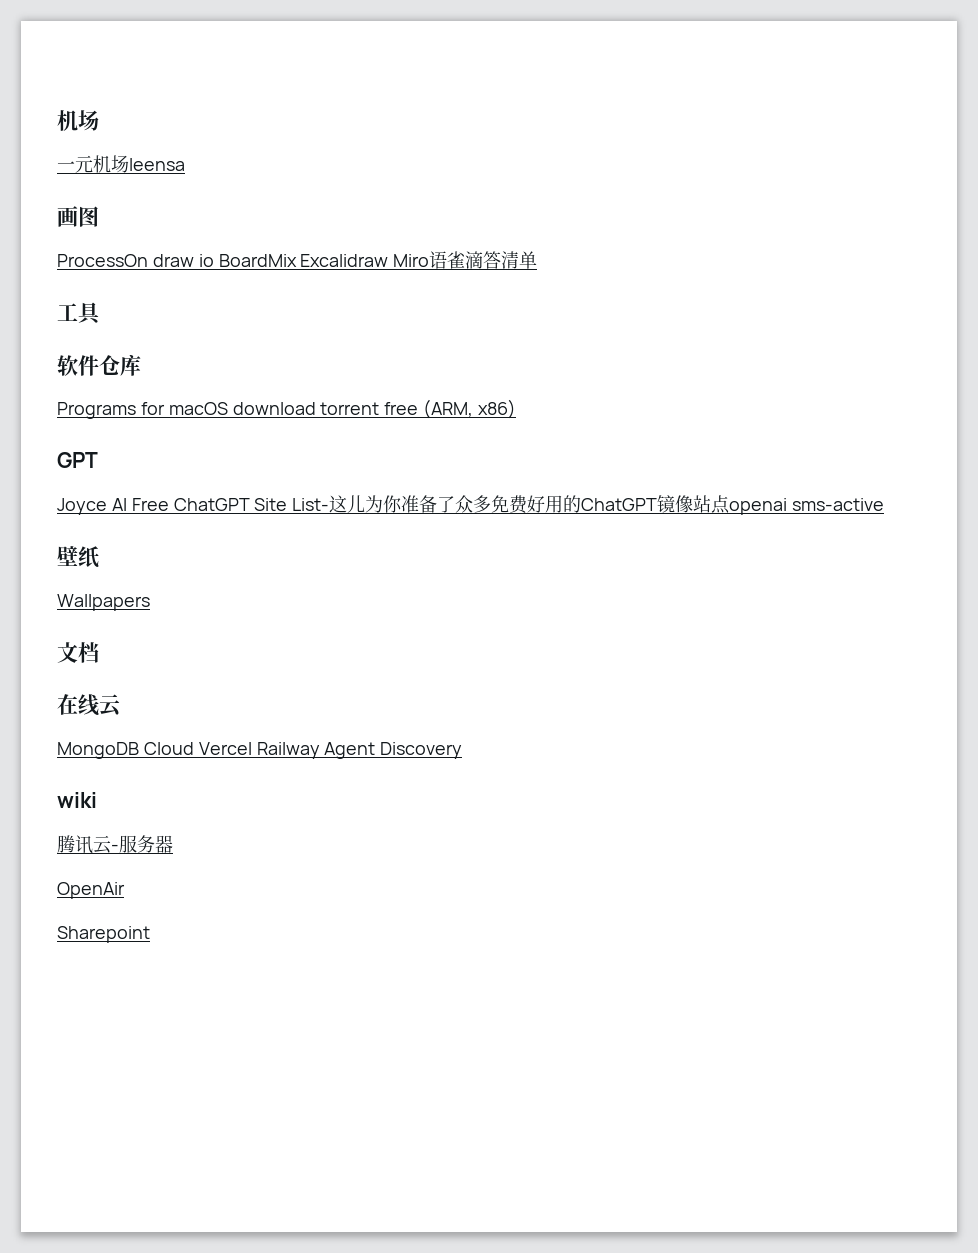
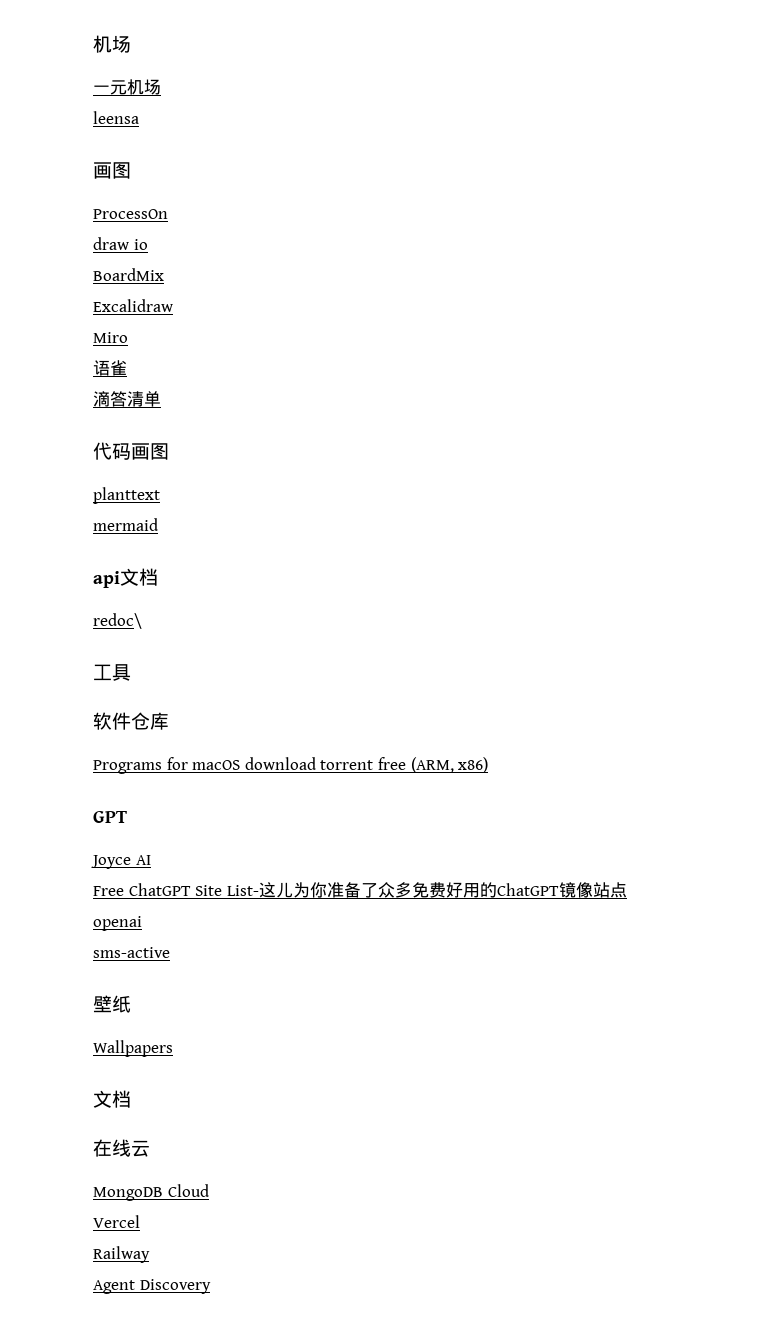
- 一元机场leensa
+ 一元机场
+ leensa
- ProcessOn draw io BoardMix Excalidraw Miro语雀滴答清单
+ ProcessOn
+ draw io
+ BoardMix
+ Excalidraw
+ Miro
+ 语雀
+ 滴答清单
+ 代码画图
+ planttext
+ mermaid
+ api文档
+ redoc\
- Joyce AI Free ChatGPT Site List-这儿为你准备了众多免费好用的ChatGPT镜像站点openai sms-active
+ Joyce AI
+ Free ChatGPT Site List-这儿为你准备了众多免费好用的ChatGPT镜像站点
+ openai
+ sms-active
- MongoDB Cloud Vercel Railway Agent Discovery
+ MongoDB Cloud
+ Vercel
+ Railway
+ Agent Discovery
- wiki
- 腾讯云-服务器
- OpenAir
- Sharepoint

